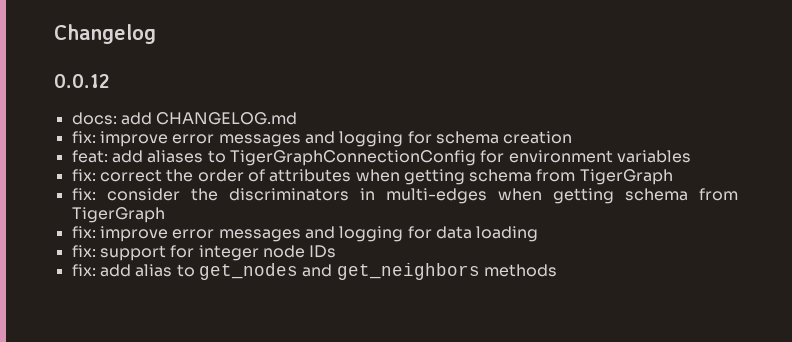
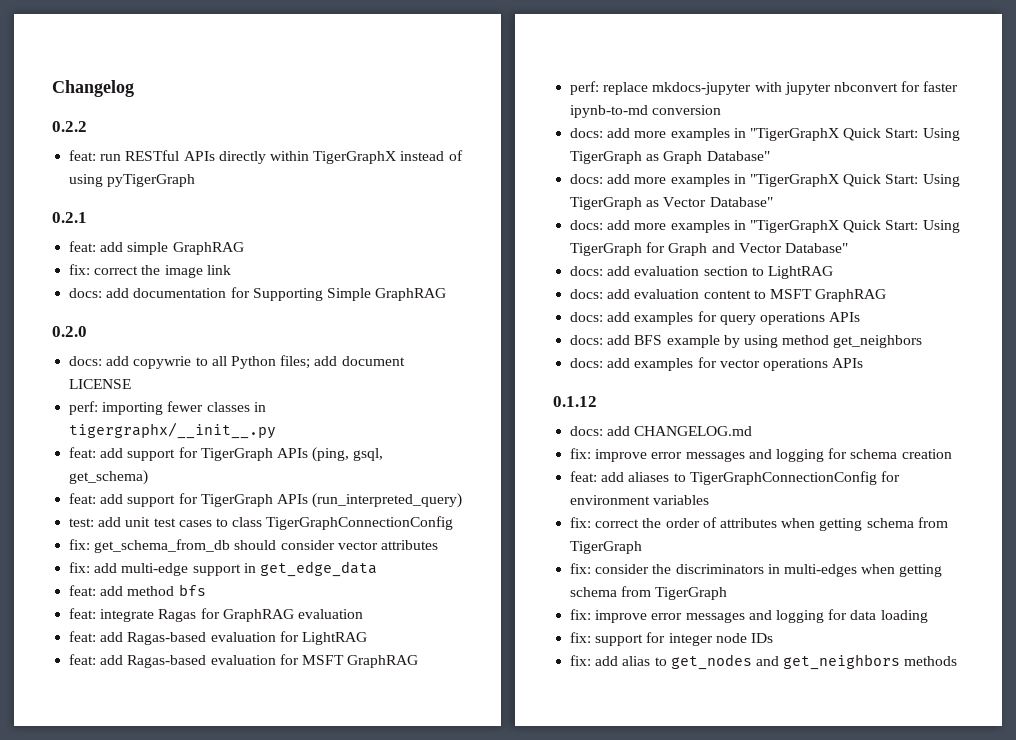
- 0.0.12
+ 0.2.2
+ feat: run RESTful APIs directly within TigerGraphX instead of using pyTigerGraph
+ 0.2.1
+ feat: add simple GraphRAG
+ fix: correct the image link
+ docs: add documentation for Supporting Simple GraphRAG
+ 0.2.0
+ docs: add copywrie to all Python files; add document LICENSE
+ perf: importing fewer classes in tigergraphx/__init__.py
+ feat: add support for TigerGraph APIs (ping, gsql, get_schema)
+ feat: add support for TigerGraph APIs (run_interpreted_query)
+ test: add unit test cases to class TigerGraphConnectionConfig
+ fix: get_schema_from_db should consider vector attributes
+ fix: add multi-edge support in get_edge_data
+ feat: add method bfs
+ feat: integrate Ragas for GraphRAG evaluation
+ feat: add Ragas-based evaluation for LightRAG
+ feat: add Ragas-based evaluation for MSFT GraphRAG
+ perf: replace mkdocs-jupyter with jupyter nbconvert for faster ipynb-to-md conversion
+ docs: add more examples in "TigerGraphX Quick Start: Using TigerGraph as Graph Database"
+ docs: add more examples in "TigerGraphX Quick Start: Using TigerGraph as Vector Database"
+ docs: add more examples in "TigerGraphX Quick Start: Using TigerGraph for Graph and Vector Database"
+ docs: add evaluation section to LightRAG
+ docs: add evaluation content to MSFT GraphRAG
+ docs: add examples for query operations APIs
+ docs: add BFS example by using method get_neighbors
+ docs: add examples for vector operations APIs
+ 0.1.12

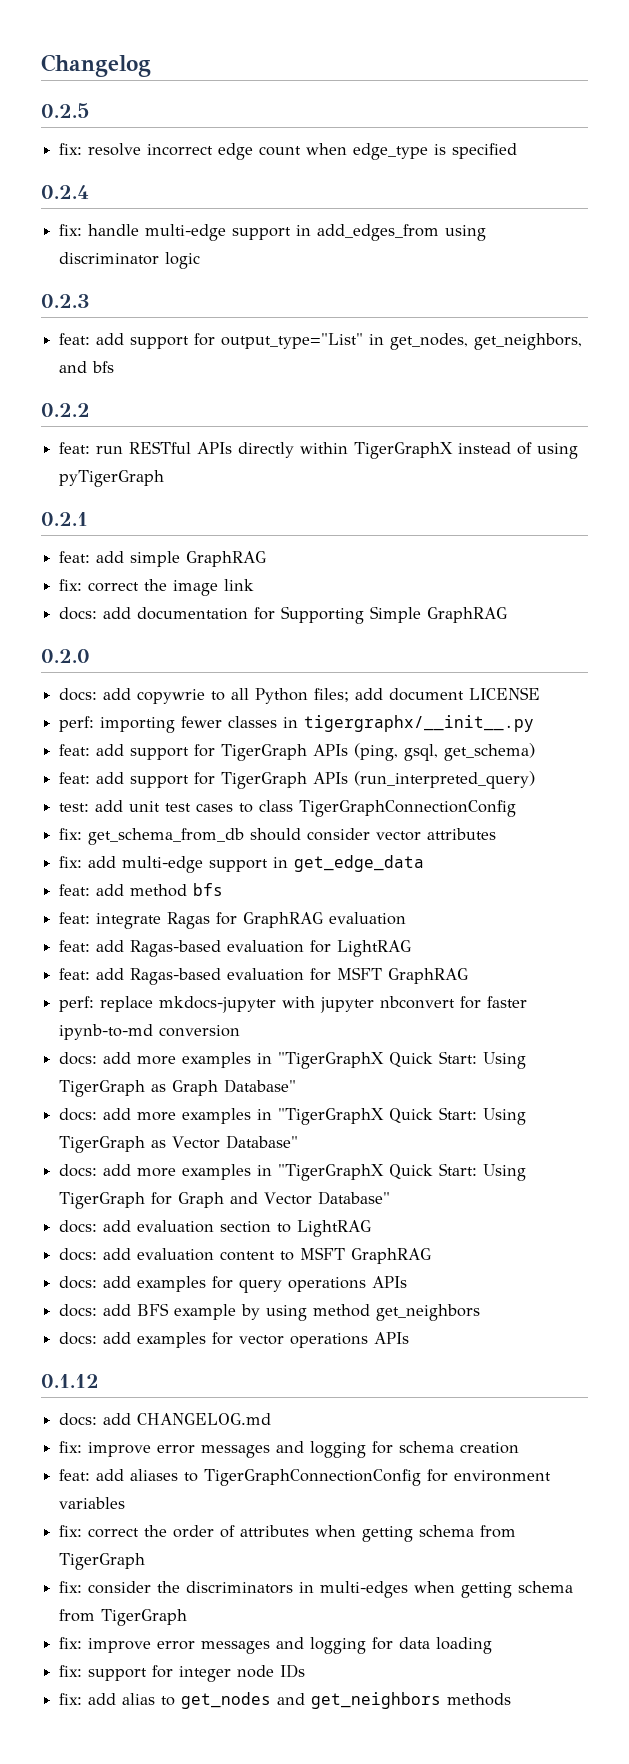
+ 0.2.5
+ fix: resolve incorrect edge count when edge_type is specified
+ 0.2.4
+ fix: handle multi-edge support in add_edges_from using discriminator logic
+ 0.2.3
+ feat: add support for output_type="List" in get_nodes, get_neighbors, and bfs

